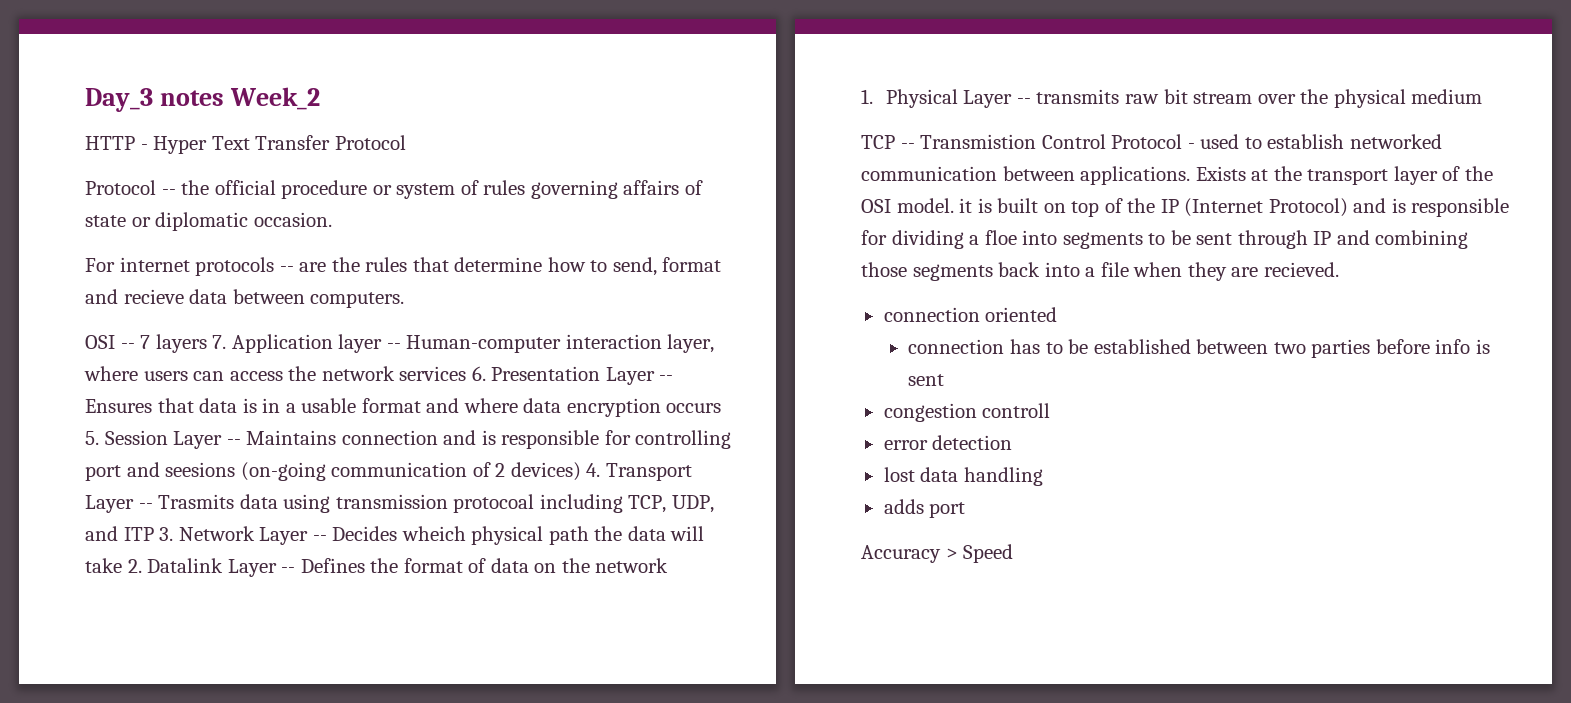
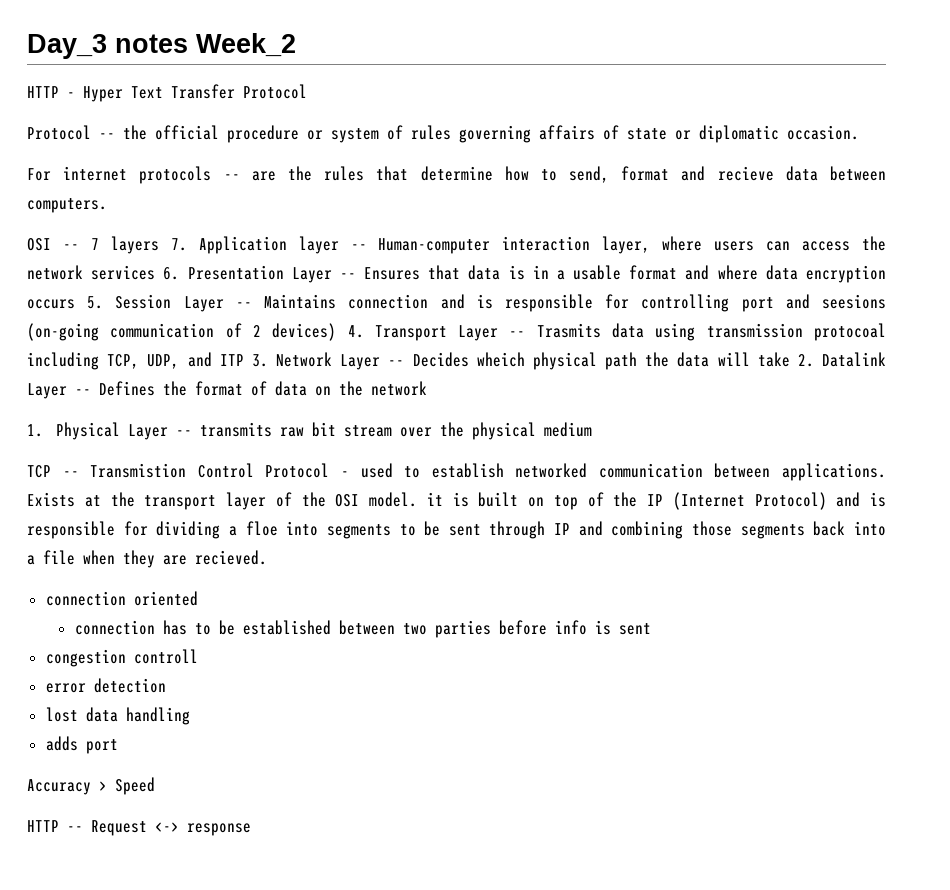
+ HTTP -- Request <-> response

